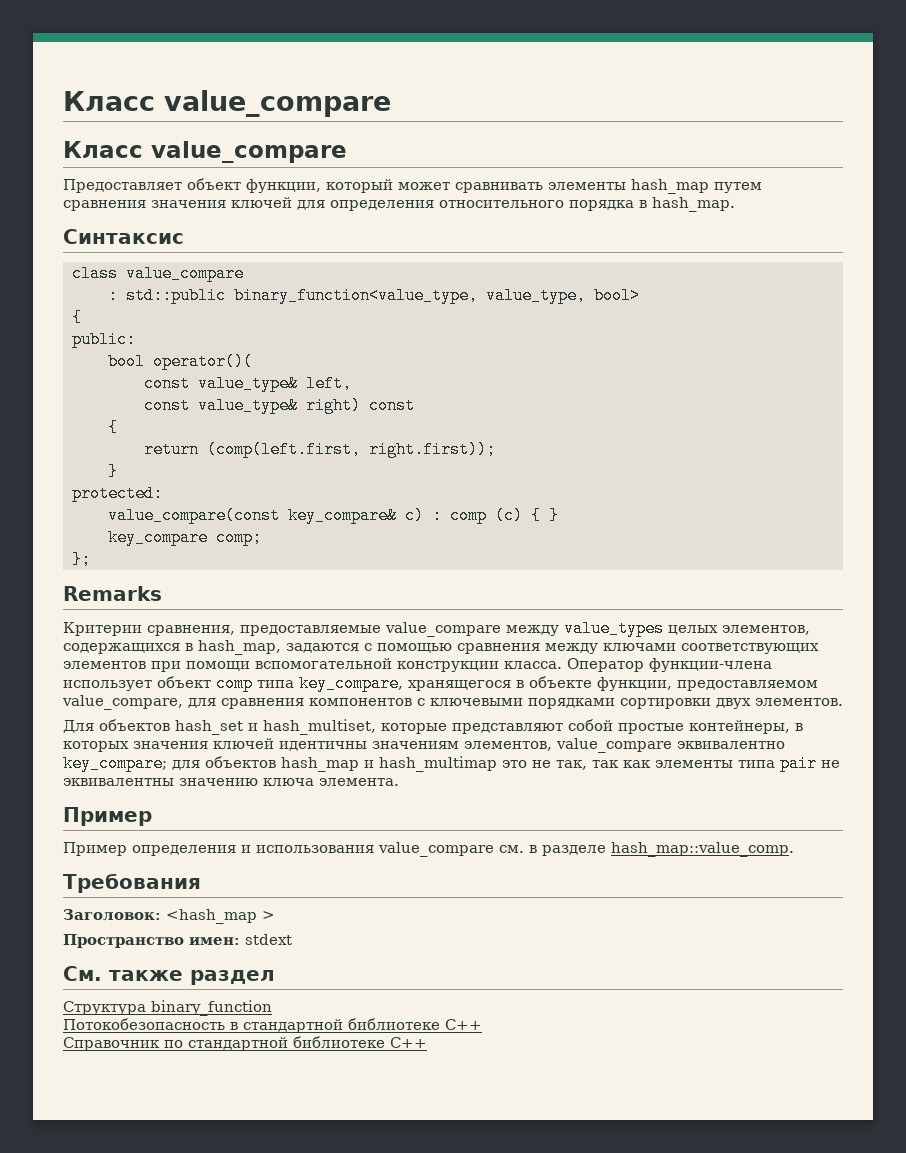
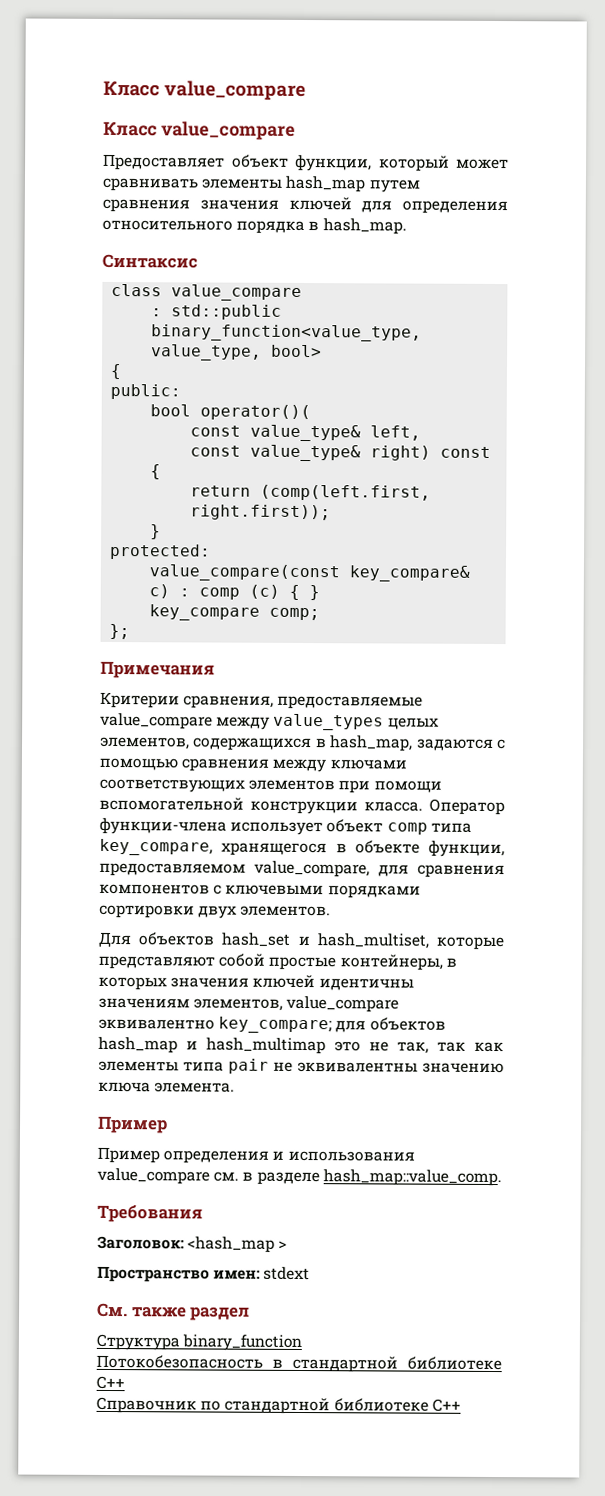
- Remarks
+ Примечания

